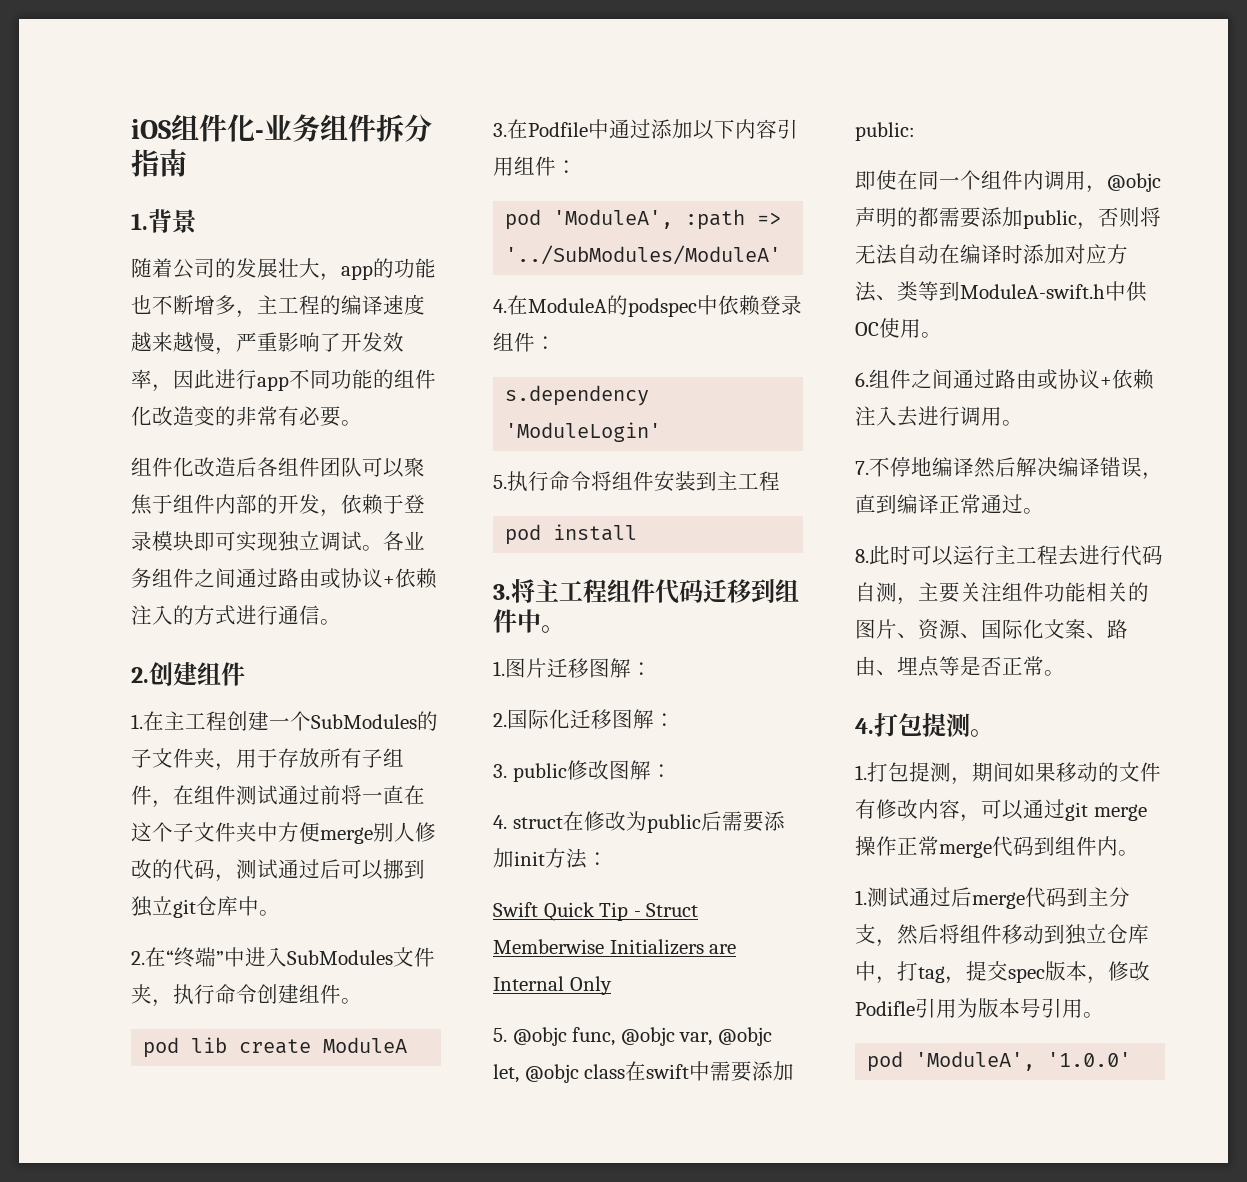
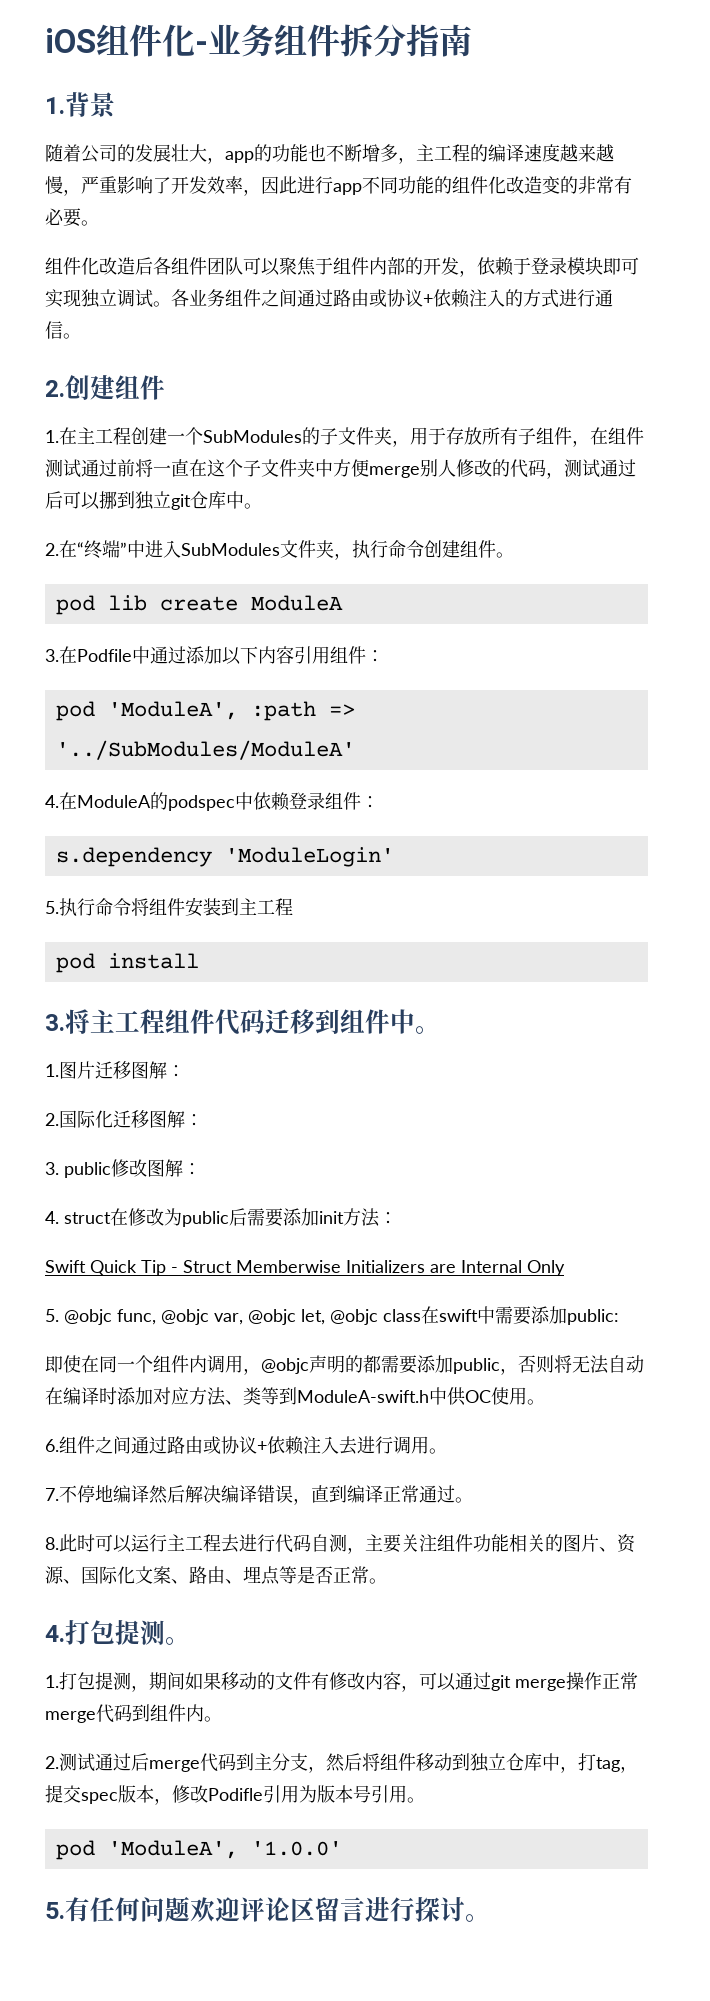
- 1.测试通过后merge代码到主分支，然后将组件移动到独立仓库中，打tag，提交spec版本，修改Podifle引用为版本号引用。
+ 2.测试通过后merge代码到主分支，然后将组件移动到独立仓库中，打tag，提交spec版本，修改Podifle引用为版本号引用。
+ 5.有任何问题欢迎评论区留言进行探讨。

